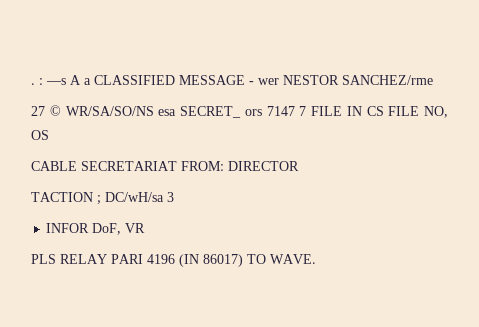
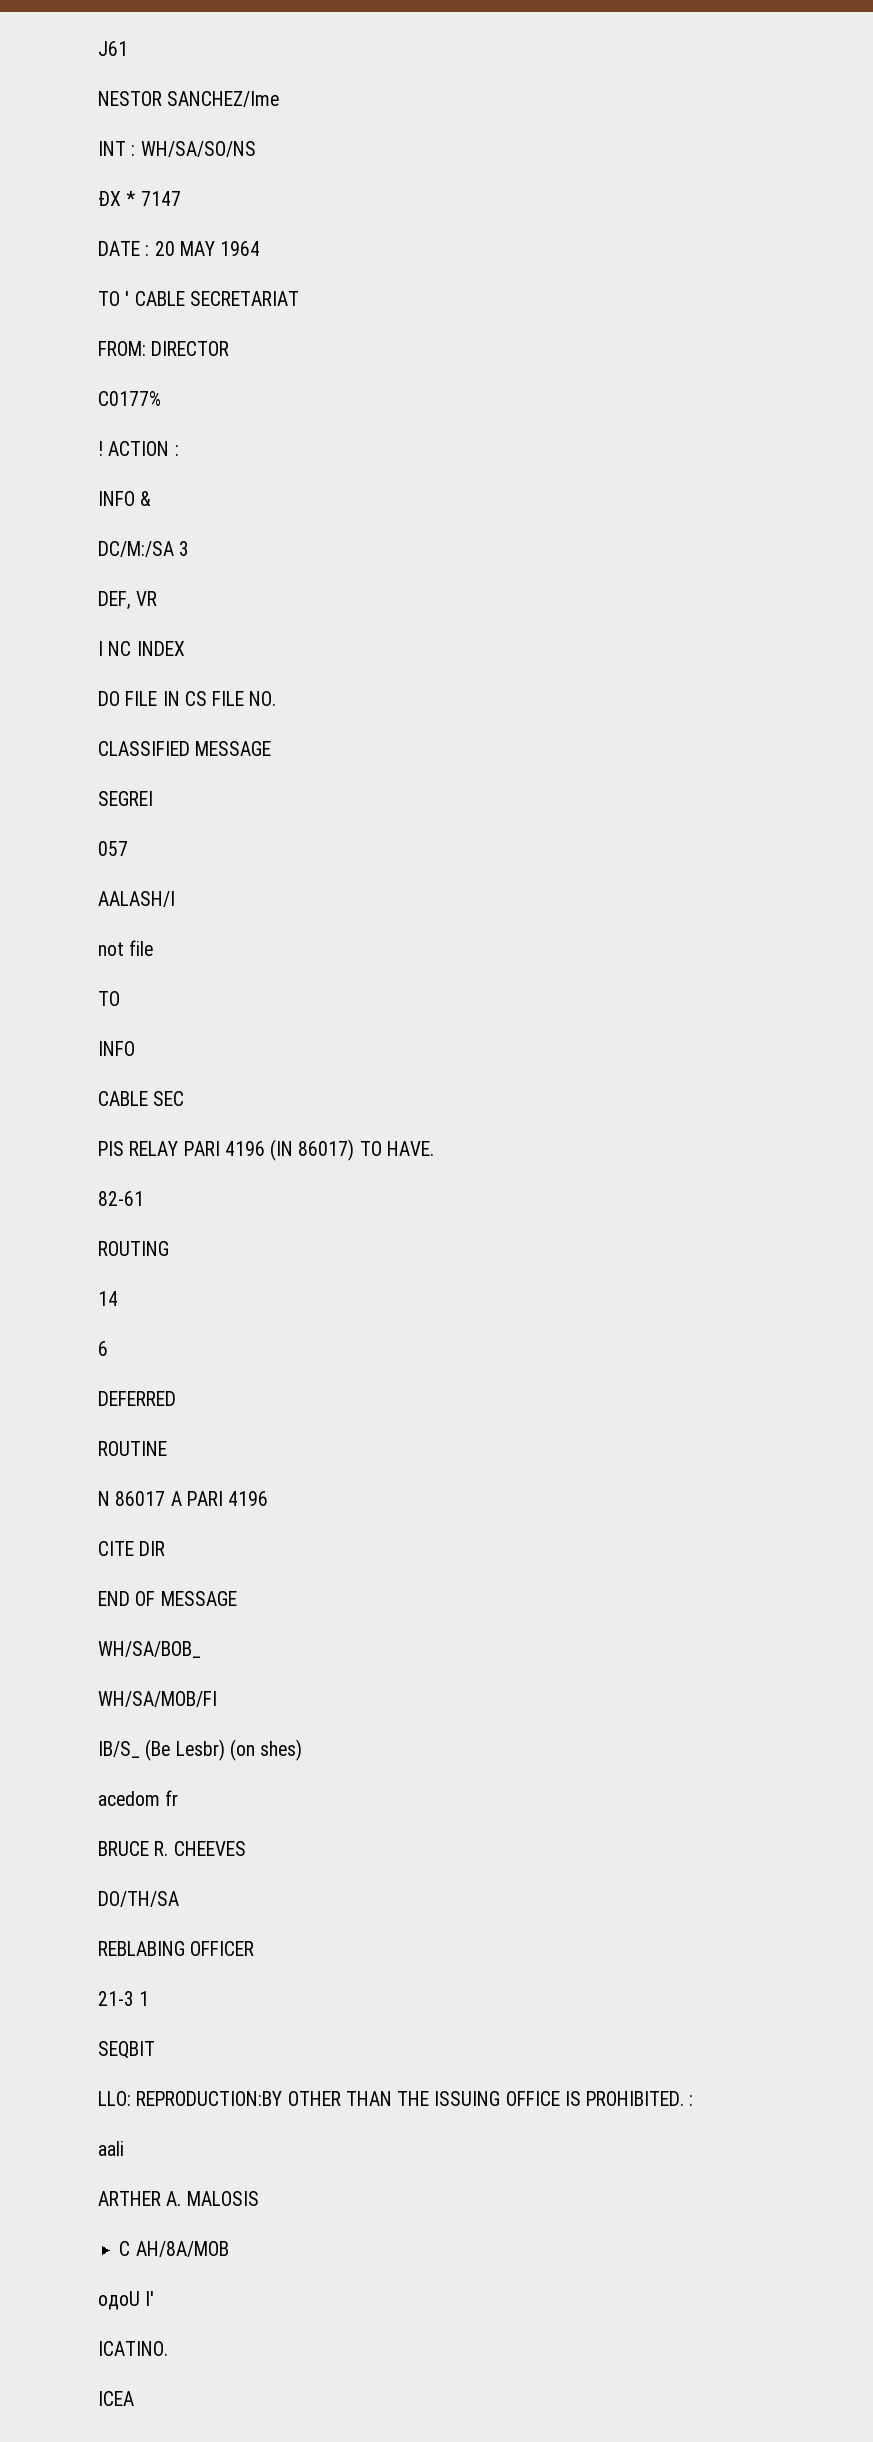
- . : —s A a CLASSIFIED MESSAGE - wer NESTOR SANCHEZ/rme
- 27 © WR/SA/SO/NS esa SECRET_ ors 7147 7 FILE IN CS FILE NO, OS
- CABLE SECRETARIAT FROM: DIRECTOR
- TACTION ; DC/wH/sa 3
- INFOR DoF, VR
- PLS RELAY PARI 4196 (IN 86017) TO WAVE.
+ J61
+ NESTOR SANCHEZ/Ime
+ INT : WH/SA/SO/NS
+ ĐX * 7147
+ DATE : 20 MAY 1964
+ TO ' CABLE SECRETARIAT
+ FROM: DIRECTOR
+ C0177%
+ ! ACTION :
+ INFO &
+ DC/M:/SA 3
+ DEF, VR
+ I NC INDEX
+ DO FILE IN CS FILE NO.
+ CLASSIFIED MESSAGE
+ SEGREI
+ 057
+ AALASH/I
+ not file
+ TO
+ INFO
+ CABLE SEC
+ PIS RELAY PARI 4196 (IN 86017) TO HAVE.
+ 82-61
+ ROUTING
+ 14
+ 6
+ DEFERRED
+ ROUTINE
+ N 86017 A PARI 4196
+ CITE DIR
+ END OF MESSAGE
+ WH/SA/BOB_
+ WH/SA/MOB/FI
+ IB/S_ (Be Lesbr) (on shes)
+ acedom fr
+ BRUCE R. CHEEVES
+ DO/TH/SA
+ REBLABING OFFICER
+ 21-3 1
+ SEQBIT
+ LLO: REPRODUCTION:BY OTHER THAN THE ISSUING OFFICE IS PROHIBITED. :
+ aali
+ ARTHER A. MALOSIS
+ С АН/8А/МОВ
+ одоU І'
+ ICATINO.
+ ICEA

